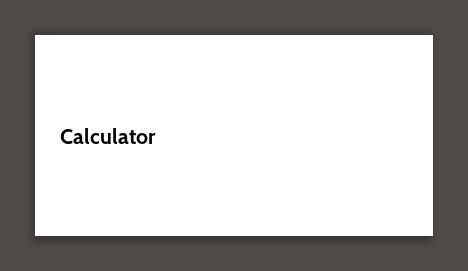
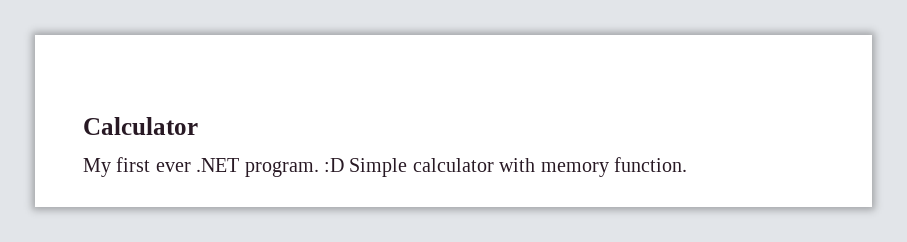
+ My first ever .NET program. :D Simple calculator with memory function.

